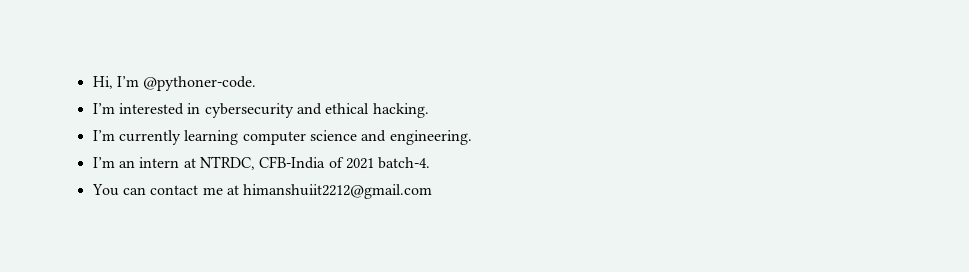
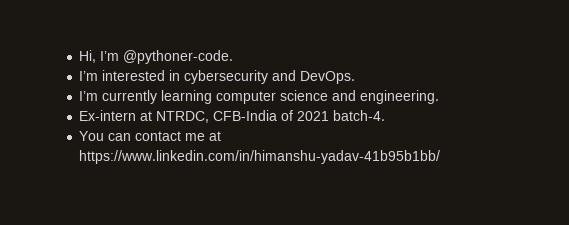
- I’m interested in cybersecurity and ethical hacking.
+ I’m interested in cybersecurity and DevOps.
- I’m an intern at NTRDC, CFB-India of 2021 batch-4.
+ Ex-intern at NTRDC, CFB-India of 2021 batch-4.
- You can contact me at himanshuiit2212@gmail.com
+ You can contact me at https://www.linkedin.com/in/himanshu-yadav-41b95b1bb/

